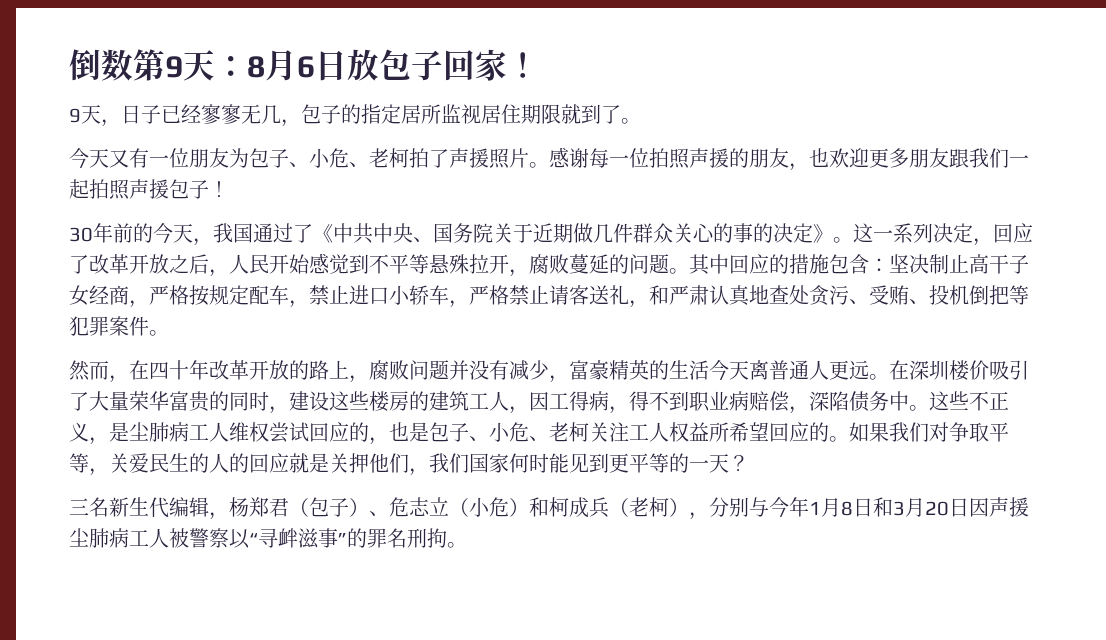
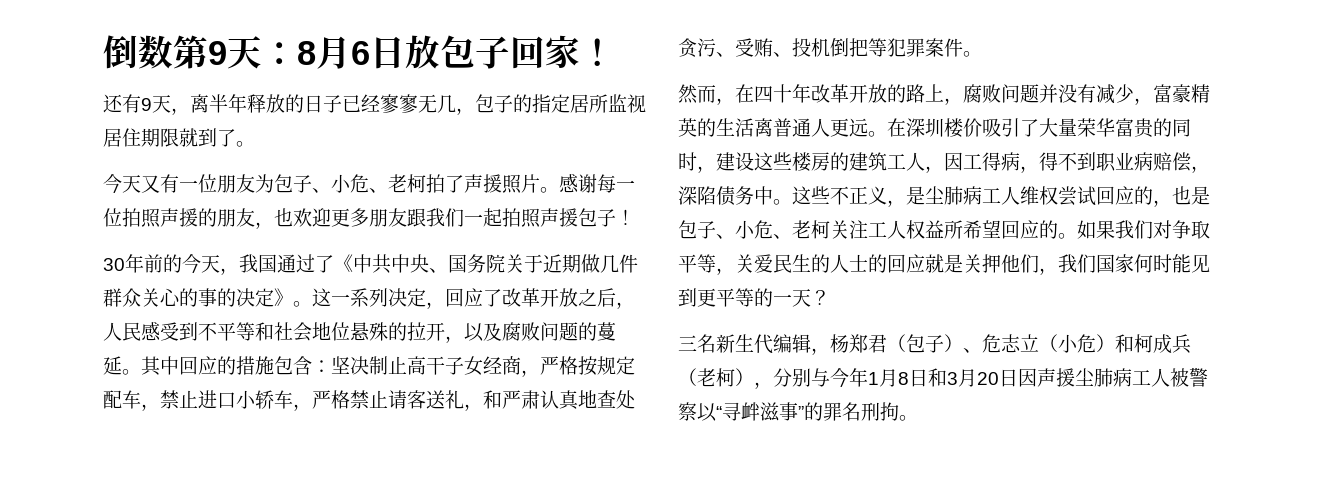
- 9天，日子已经寥寥无几，包子的指定居所监视居住期限就到了。
+ 还有9天，离半年释放的日子已经寥寥无几，包子的指定居所监视居住期限就到了。
- 这一系列决定，回应了改革开放之后，人民开始感觉到不平等悬殊拉开，腐败蔓延的问题。
+ 这一系列决定，回应了改革开放之后，人民感受到不平等和社会地位悬殊的拉开，以及腐败问题的蔓延。
- 然而，在四十年改革开放的路上，腐败问题并没有减少，富豪精英的生活今天离普通人更远。
+ 然而，在四十年改革开放的路上，腐败问题并没有减少，富豪精英的生活离普通人更远。
- 如果我们对争取平等，关爱民生的人的回应就是关押他们，我们国家何时能见到更平等的一天？
+ 如果我们对争取平等，关爱民生的人士的回应就是关押他们，我们国家何时能见到更平等的一天？

